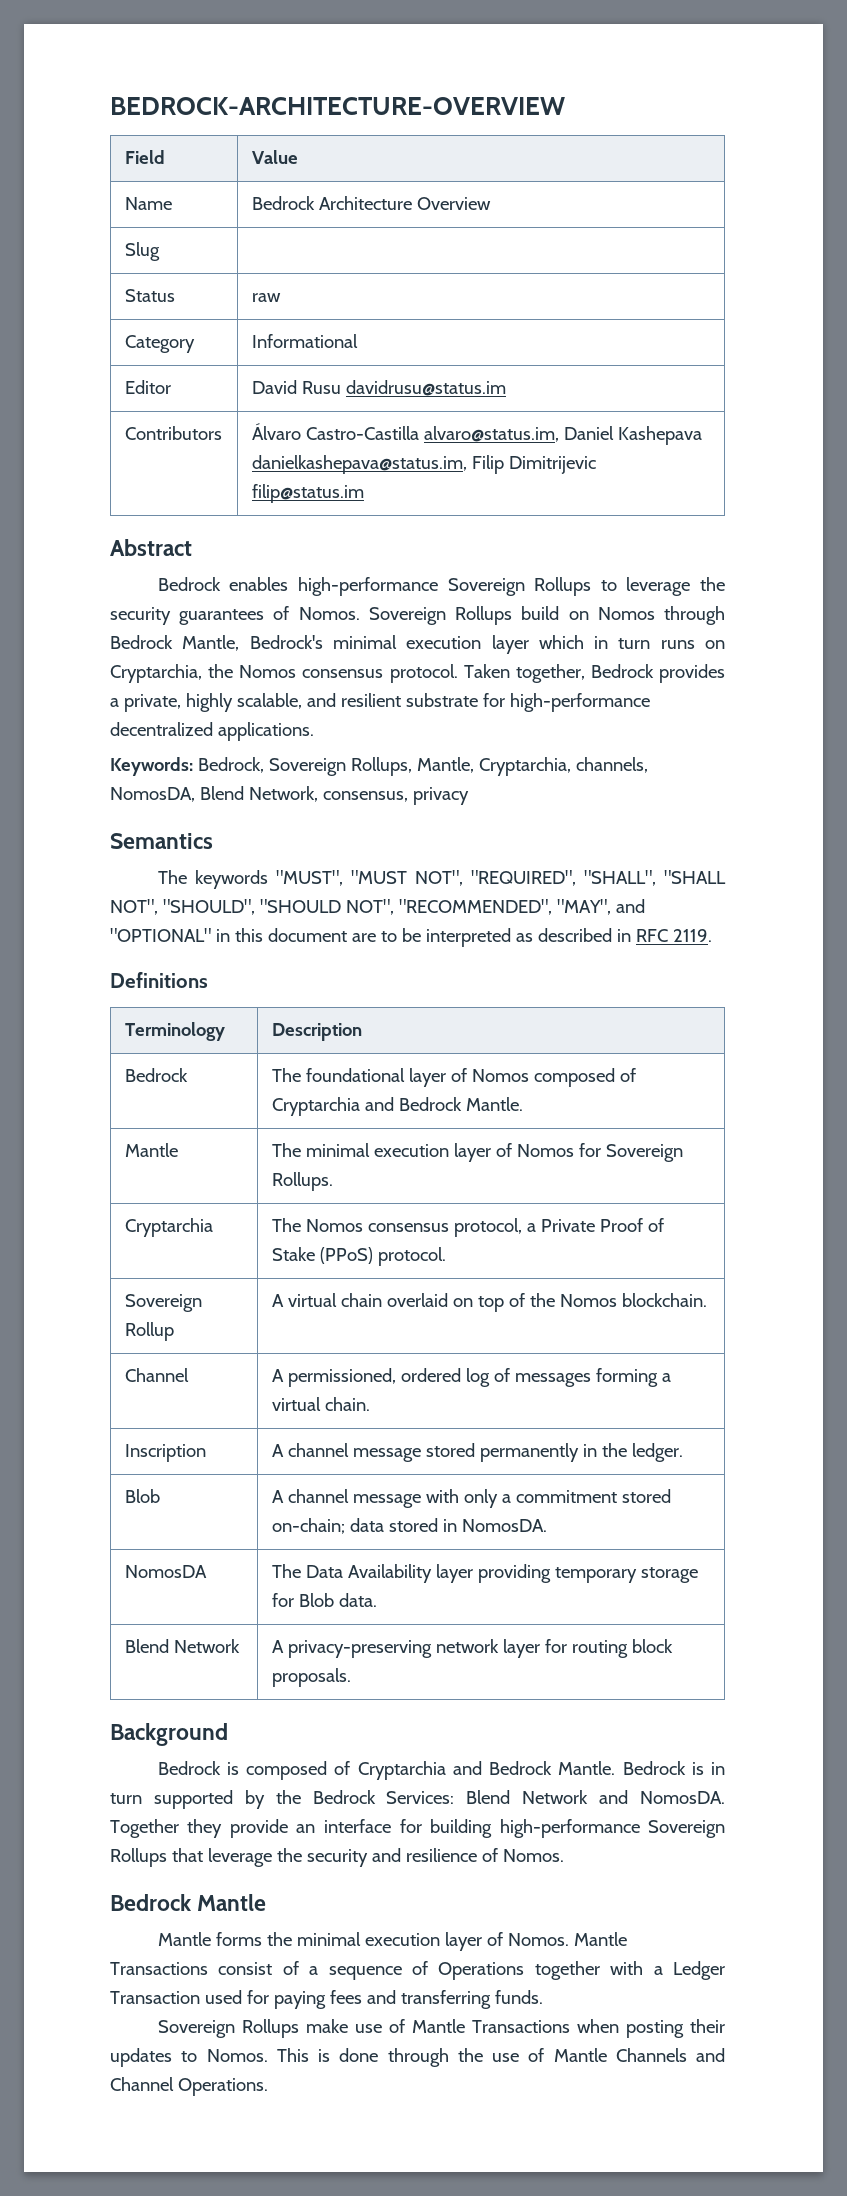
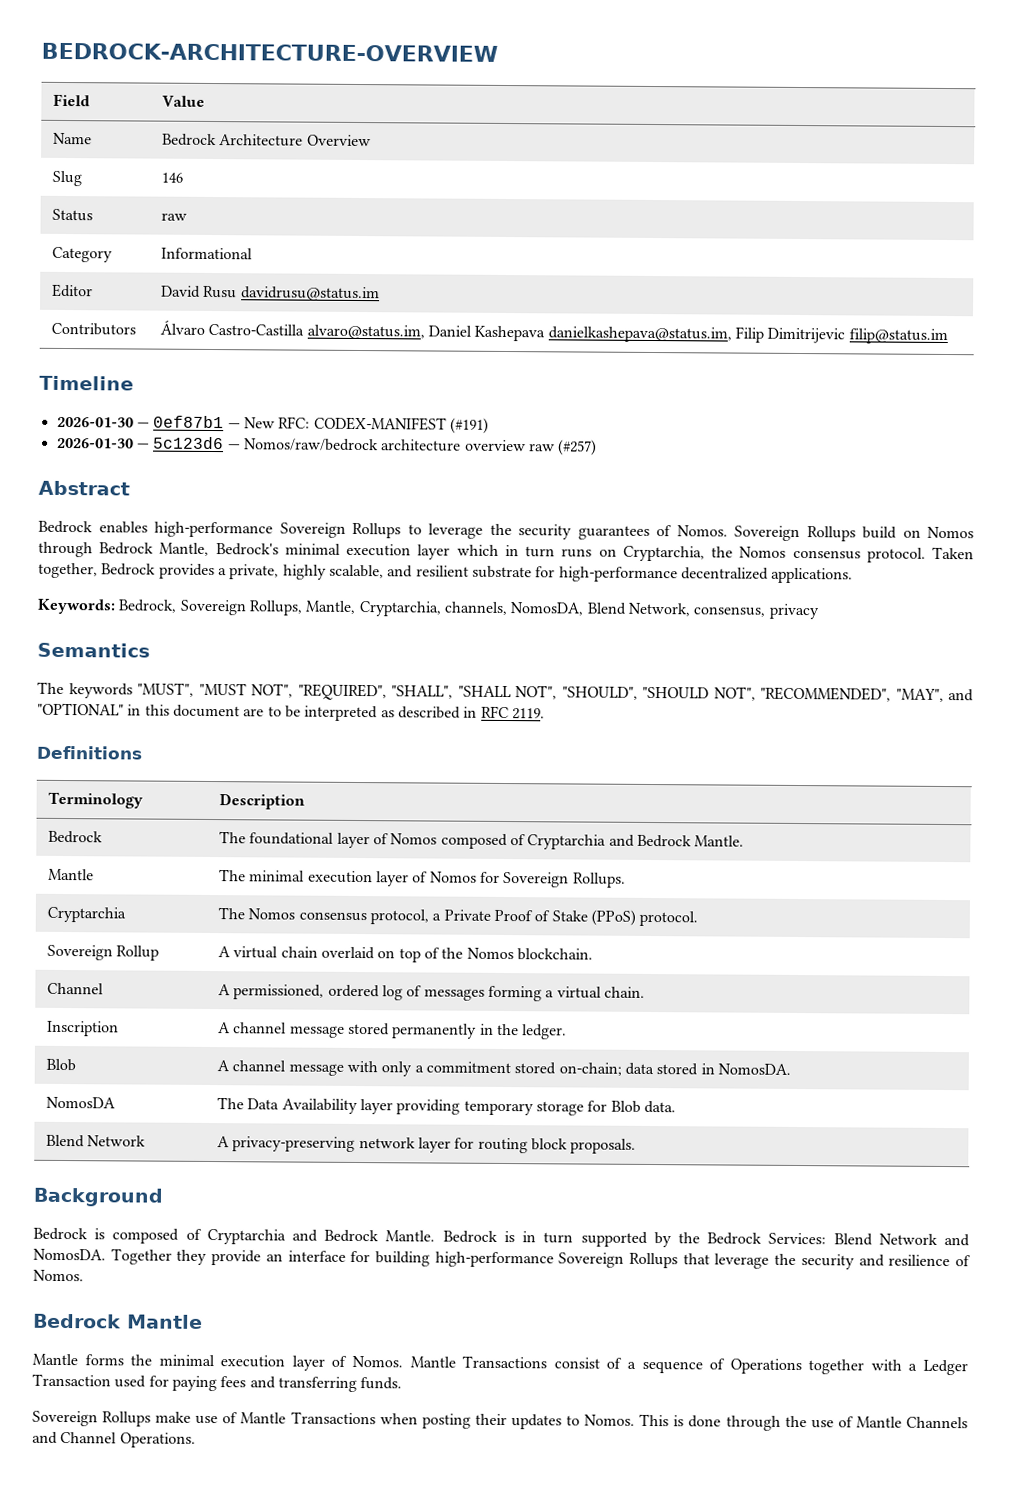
- Slug |
+ Slug | 146
+ Timeline
+ 2026-01-30 — 0ef87b1 — New RFC: CODEX-MANIFEST (#191)
+ 2026-01-30 — 5c123d6 — Nomos/raw/bedrock architecture overview raw (#257)

